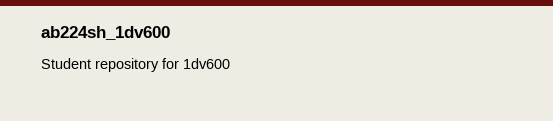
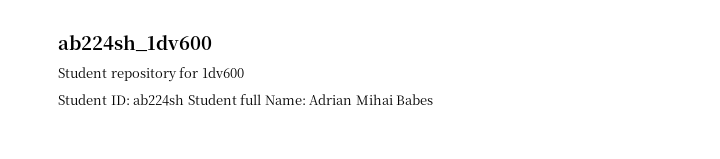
+ Student ID: ab224sh Student full Name: Adrian Mihai Babes

